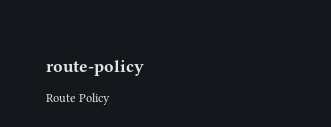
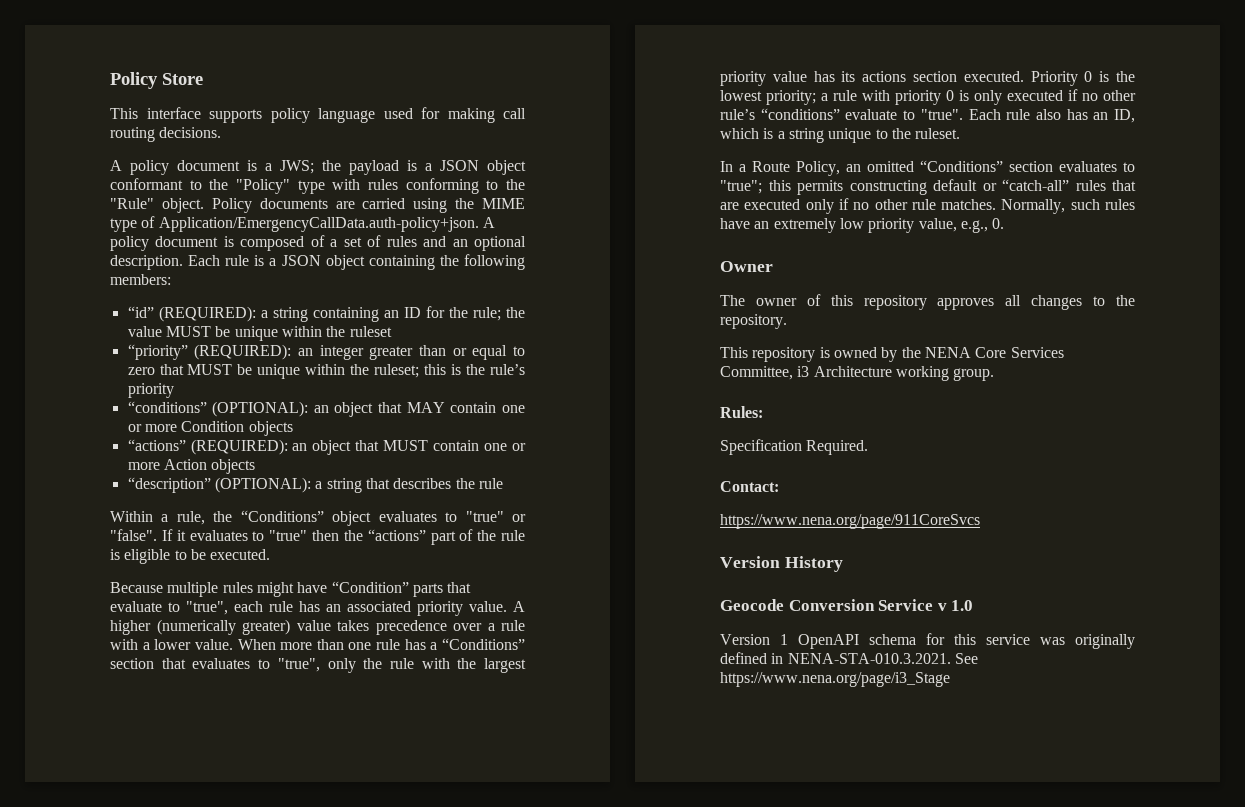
- route-policy
- Route Policy
+ Policy Store
+ This interface supports policy language used for making call routing decisions.
+ A policy document is a JWS; the payload is a JSON object conformant to the "Policy" type with rules conforming to the "Rule" object. Policy documents are carried using the MIME type of Application/EmergencyCallData.auth-policy+json. A policy document is composed of a set of rules and an optional description. Each rule is a JSON object containing the following members:
+ “id” (REQUIRED): a string containing an ID for the rule; the value MUST be unique within the ruleset
+ “priority” (REQUIRED): an integer greater than or equal to zero that MUST be unique within the ruleset; this is the rule’s priority
+ “conditions” (OPTIONAL): an object that MAY contain one or more Condition objects
+ “actions” (REQUIRED): an object that MUST contain one or more Action objects
+ “description” (OPTIONAL): a string that describes the rule
+ Within a rule, the “Conditions” object evaluates to "true" or "false". If it evaluates to "true" then the “actions” part of the rule is eligible to be executed.
+ Because multiple rules might have “Condition” parts that evaluate to "true", each rule has an associated priority value. A higher (numerically greater) value takes precedence over a rule with a lower value. When more than one rule has a “Conditions” section that evaluates to "true", only the rule with the largest priority value has its actions section executed. Priority 0 is the lowest priority; a rule with priority 0 is only executed if no other rule’s “conditions” evaluate to "true". Each rule also has an ID, which is a string unique to the ruleset.
+ In a Route Policy, an omitted “Conditions” section evaluates to "true"; this permits constructing default or “catch-all” rules that are executed only if no other rule matches. Normally, such rules have an extremely low priority value, e.g., 0.
+ Owner
+ The owner of this repository approves all changes to the repository.
+ This repository is owned by the NENA Core Services Committee, i3 Architecture working group.
+ Rules:
+ Specification Required.
+ Contact:
+ https://www.nena.org/page/911CoreSvcs
+ Version History
+ Geocode Conversion Service v 1.0
+ Version 1 OpenAPI schema for this service was originally defined in NENA-STA-010.3.2021. See https://www.nena.org/page/i3_Stage

